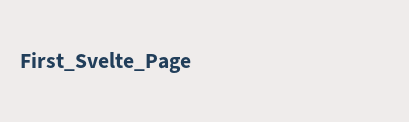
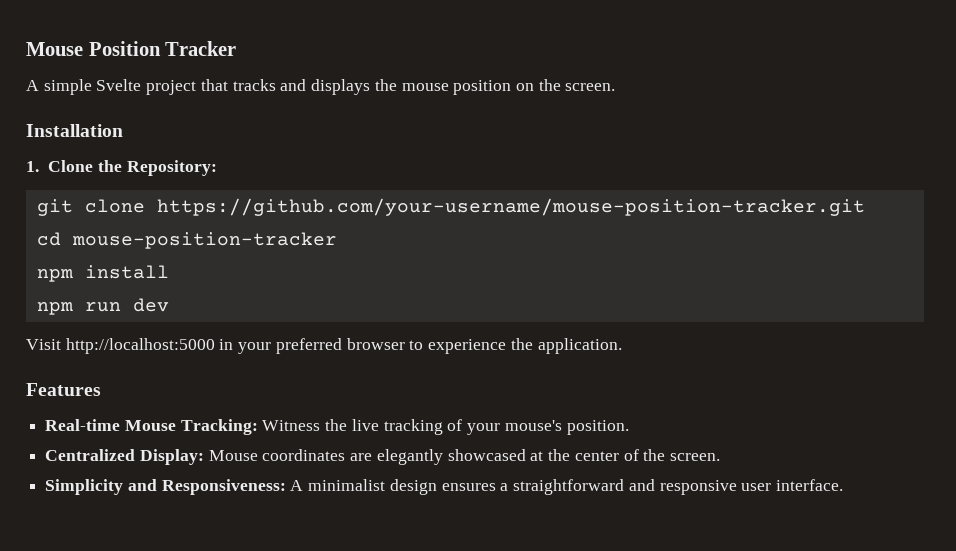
- First_Svelte_Page
+ Mouse Position Tracker
+ A simple Svelte project that tracks and displays the mouse position on the screen.
+ Installation
+ 1. Clone the Repository:
+ git clone https://github.com/your-username/mouse-position-tracker.git
+ cd mouse-position-tracker
+ npm install
+ npm run dev
+ Visit http://localhost:5000 in your preferred browser to experience the application.
+ Features
+ Real-time Mouse Tracking: Witness the live tracking of your mouse's position.
+ Centralized Display: Mouse coordinates are elegantly showcased at the center of the screen.
+ Simplicity and Responsiveness: A minimalist design ensures a straightforward and responsive user interface.

